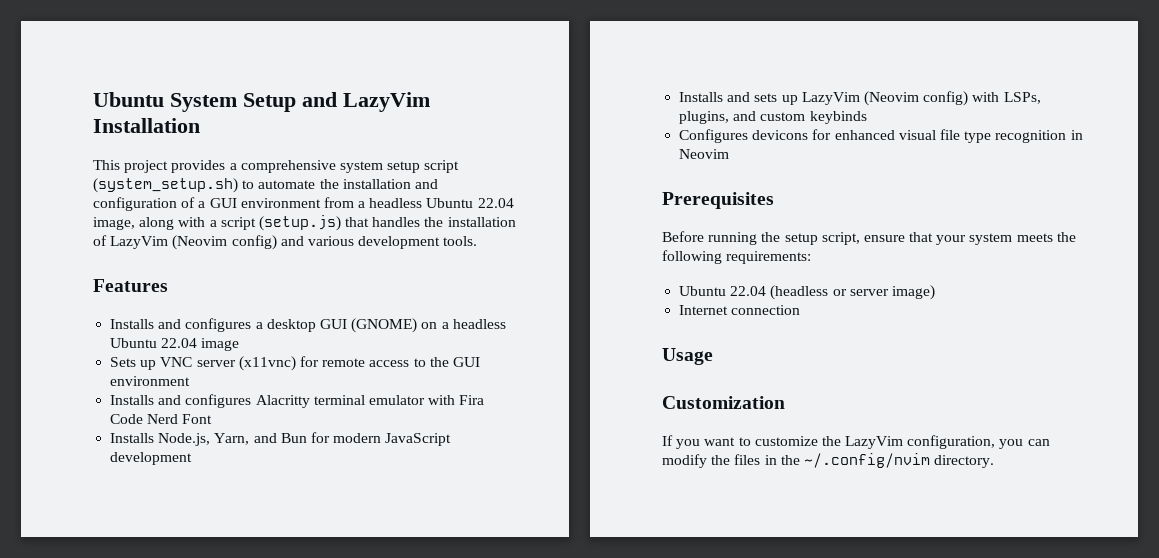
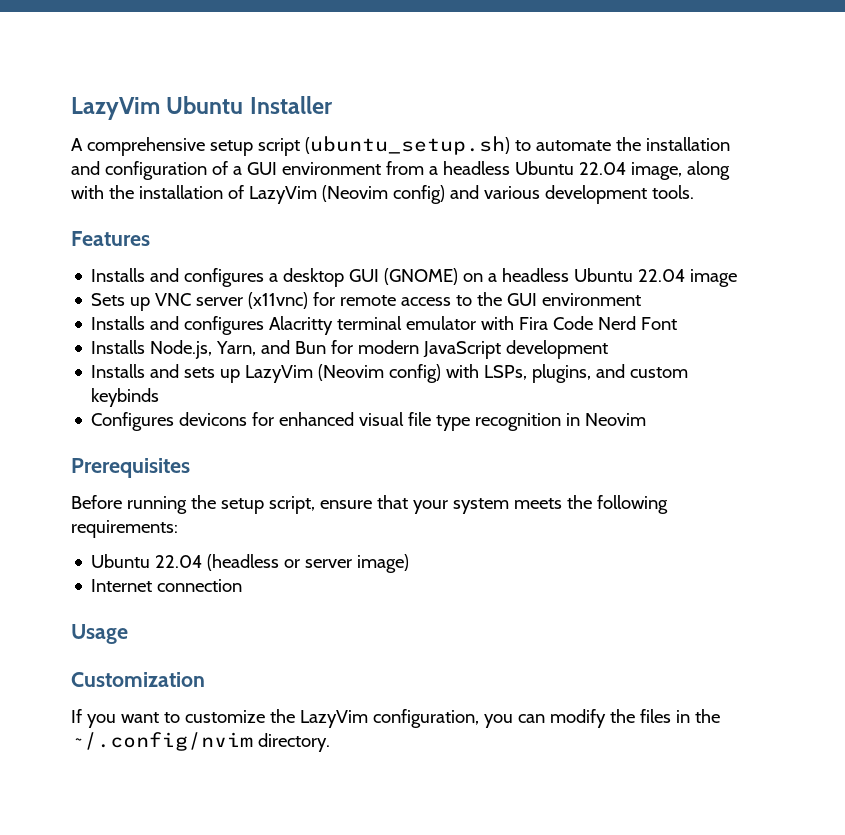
- Ubuntu System Setup and LazyVim Installation
- This project provides a comprehensive system setup script (system_setup.sh) to automate the installation and configuration of a GUI environment from a headless Ubuntu 22.04 image, along with a script (setup.js) that handles the installation of LazyVim (Neovim config) and various development tools.
+ LazyVim Ubuntu Installer
+ A comprehensive setup script (ubuntu_setup.sh) to automate the installation and configuration of a GUI environment from a headless Ubuntu 22.04 image, along with the installation of LazyVim (Neovim config) and various development tools.

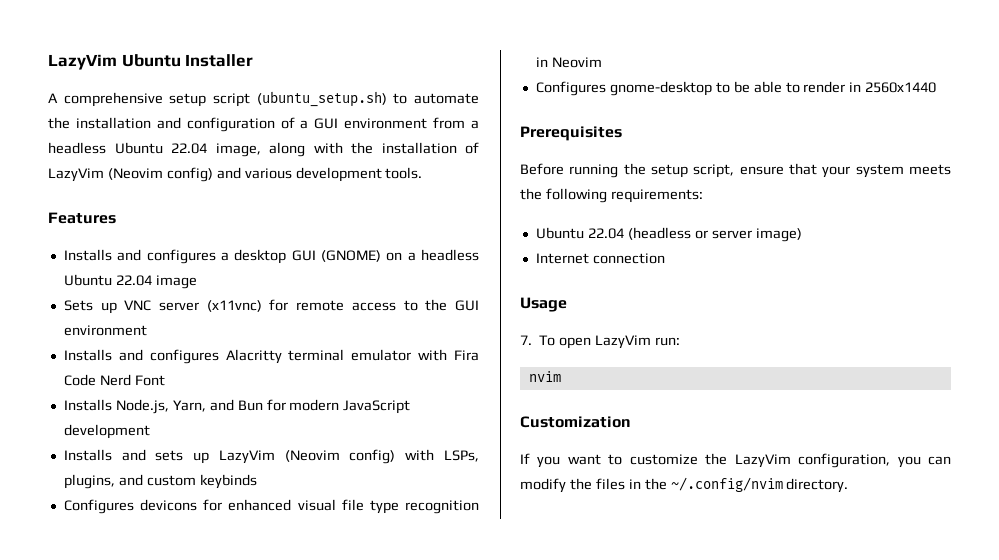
+ Configures gnome-desktop to be able to render in 2560x1440
+ 7. To open LazyVim run:
+ nvim

